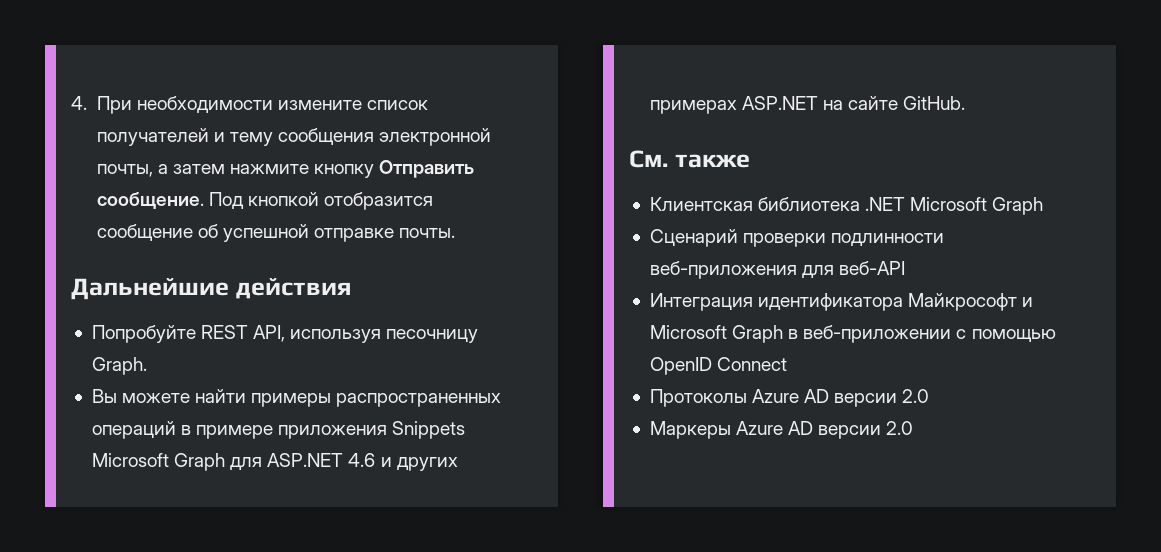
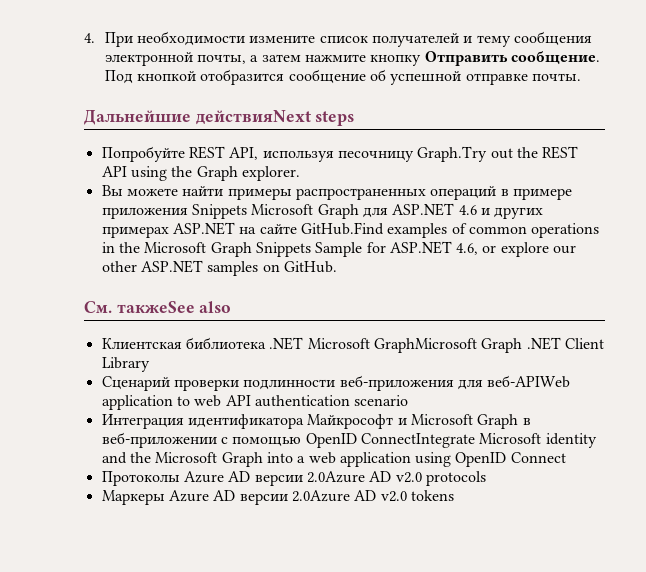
- Дальнейшие действия
+ Дальнейшие действияNext steps
- Попробуйте REST API, используя песочницу Graph.
+ Попробуйте REST API, используя песочницу Graph.Try out the REST API using the Graph explorer.
- Вы можете найти примеры распространенных операций в примере приложения Snippets Microsoft Graph для ASP.NET 4.6 и других примерах ASP.NET на сайте GitHub.
+ Вы можете найти примеры распространенных операций в примере приложения Snippets Microsoft Graph для ASP.NET 4.6 и других примерах ASP.NET на сайте GitHub.Find examples of common operations in the Microsoft Graph Snippets Sample for ASP.NET 4.6, or explore our other ASP.NET samples on GitHub.
- См. также
+ См. такжеSee also
- Клиентская библиотека .NET Microsoft Graph
+ Клиентская библиотека .NET Microsoft GraphMicrosoft Graph .NET Client Library
- Сценарий проверки подлинности веб-приложения для веб-API
+ Сценарий проверки подлинности веб-приложения для веб-APIWeb application to web API authentication scenario
- Интеграция идентификатора Майкрософт и Microsoft Graph в веб-приложении с помощью OpenID Connect
+ Интеграция идентификатора Майкрософт и Microsoft Graph в веб-приложении с помощью OpenID ConnectIntegrate Microsoft identity and the Microsoft Graph into a web application using OpenID Connect
- Протоколы Azure AD версии 2.0
+ Протоколы Azure AD версии 2.0Azure AD v2.0 protocols
- Маркеры Azure AD версии 2.0
+ Маркеры Azure AD версии 2.0Azure AD v2.0 tokens

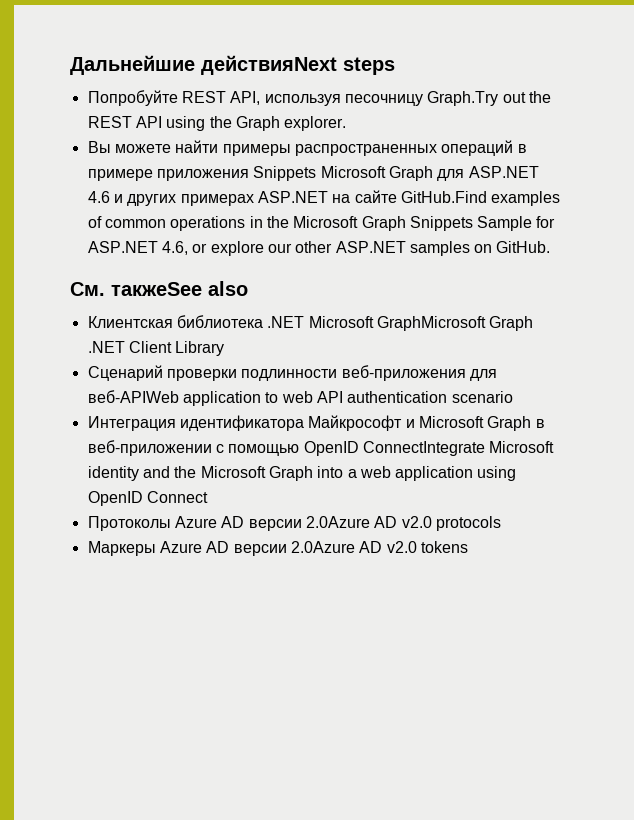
- 4. При необходимости измените список получателей и тему сообщения электронной почты, а затем нажмите кнопку Отправить сообщение. Под кнопкой отобразится сообщение об успешной отправке почты.

